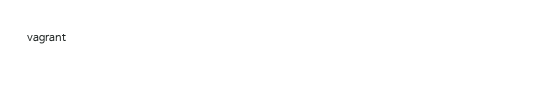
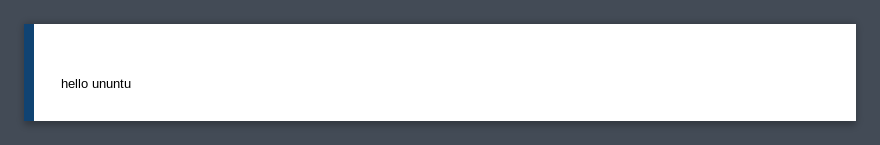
- vagrant
+ hello ununtu

